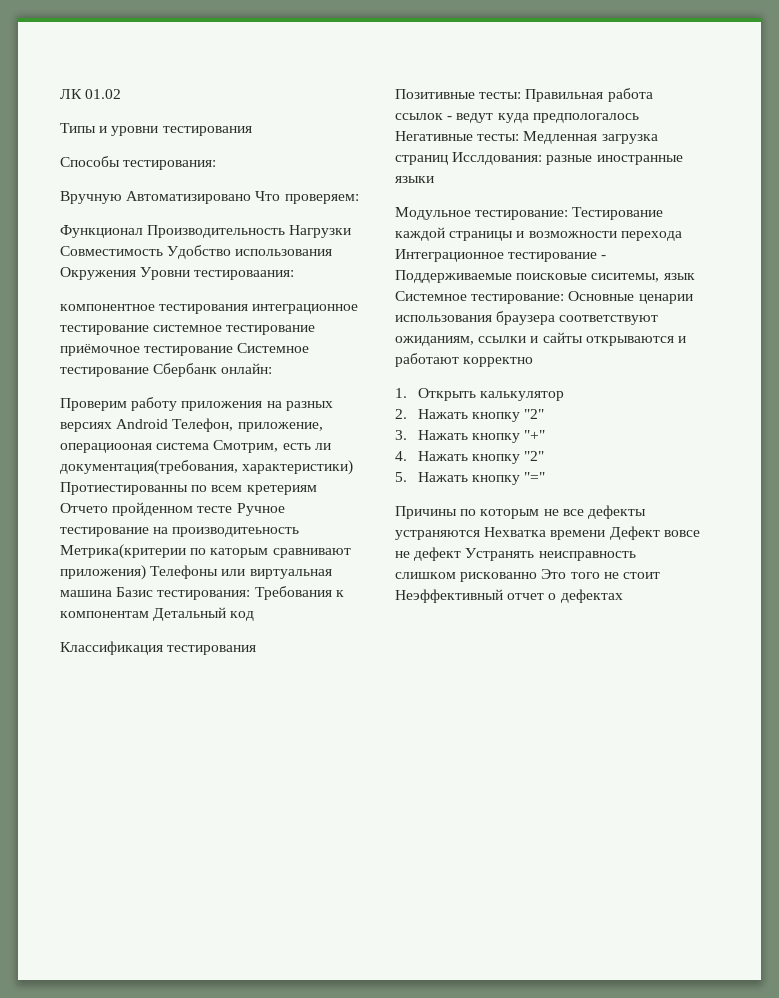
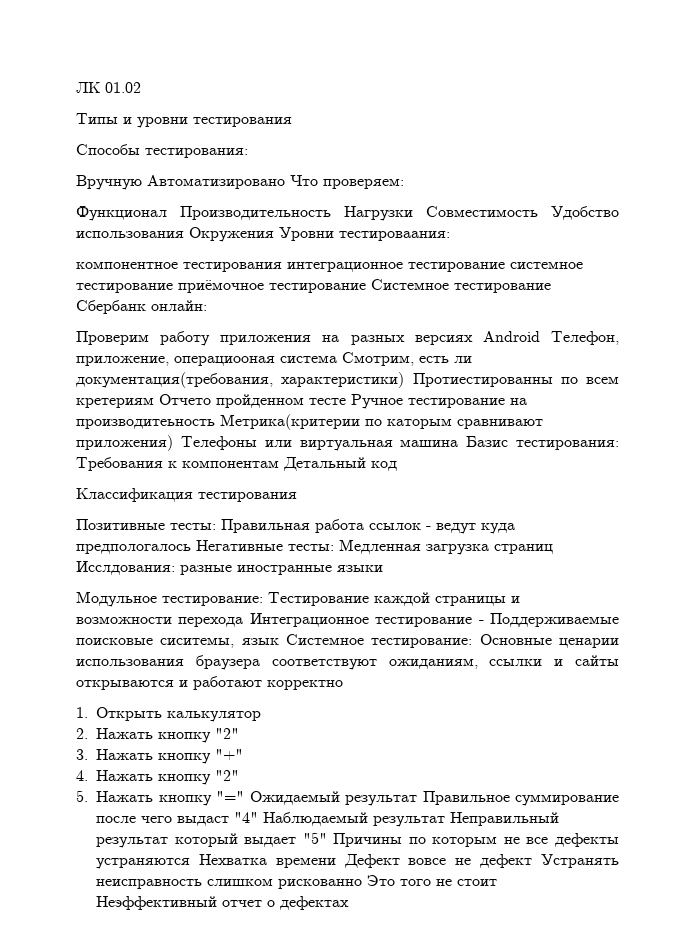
- 5. Нажать кнопку "="
- Причины по которым не все дефекты устраняются Нехватка времени Дефект вовсе не дефект Устранять неисправность слишком рискованно Это того не стоит Неэффективный отчет о дефектах
+ 5. Нажать кнопку "=" Ожидаемый результат Правильное суммирование после чего выдаст "4" Наблюдаемый результат Неправильный результат который выдает "5" Причины по которым не все дефекты устраняются Нехватка времени Дефект вовсе не дефект Устранять неисправность слишком рискованно Это того не стоит Неэффективный отчет о дефектах

